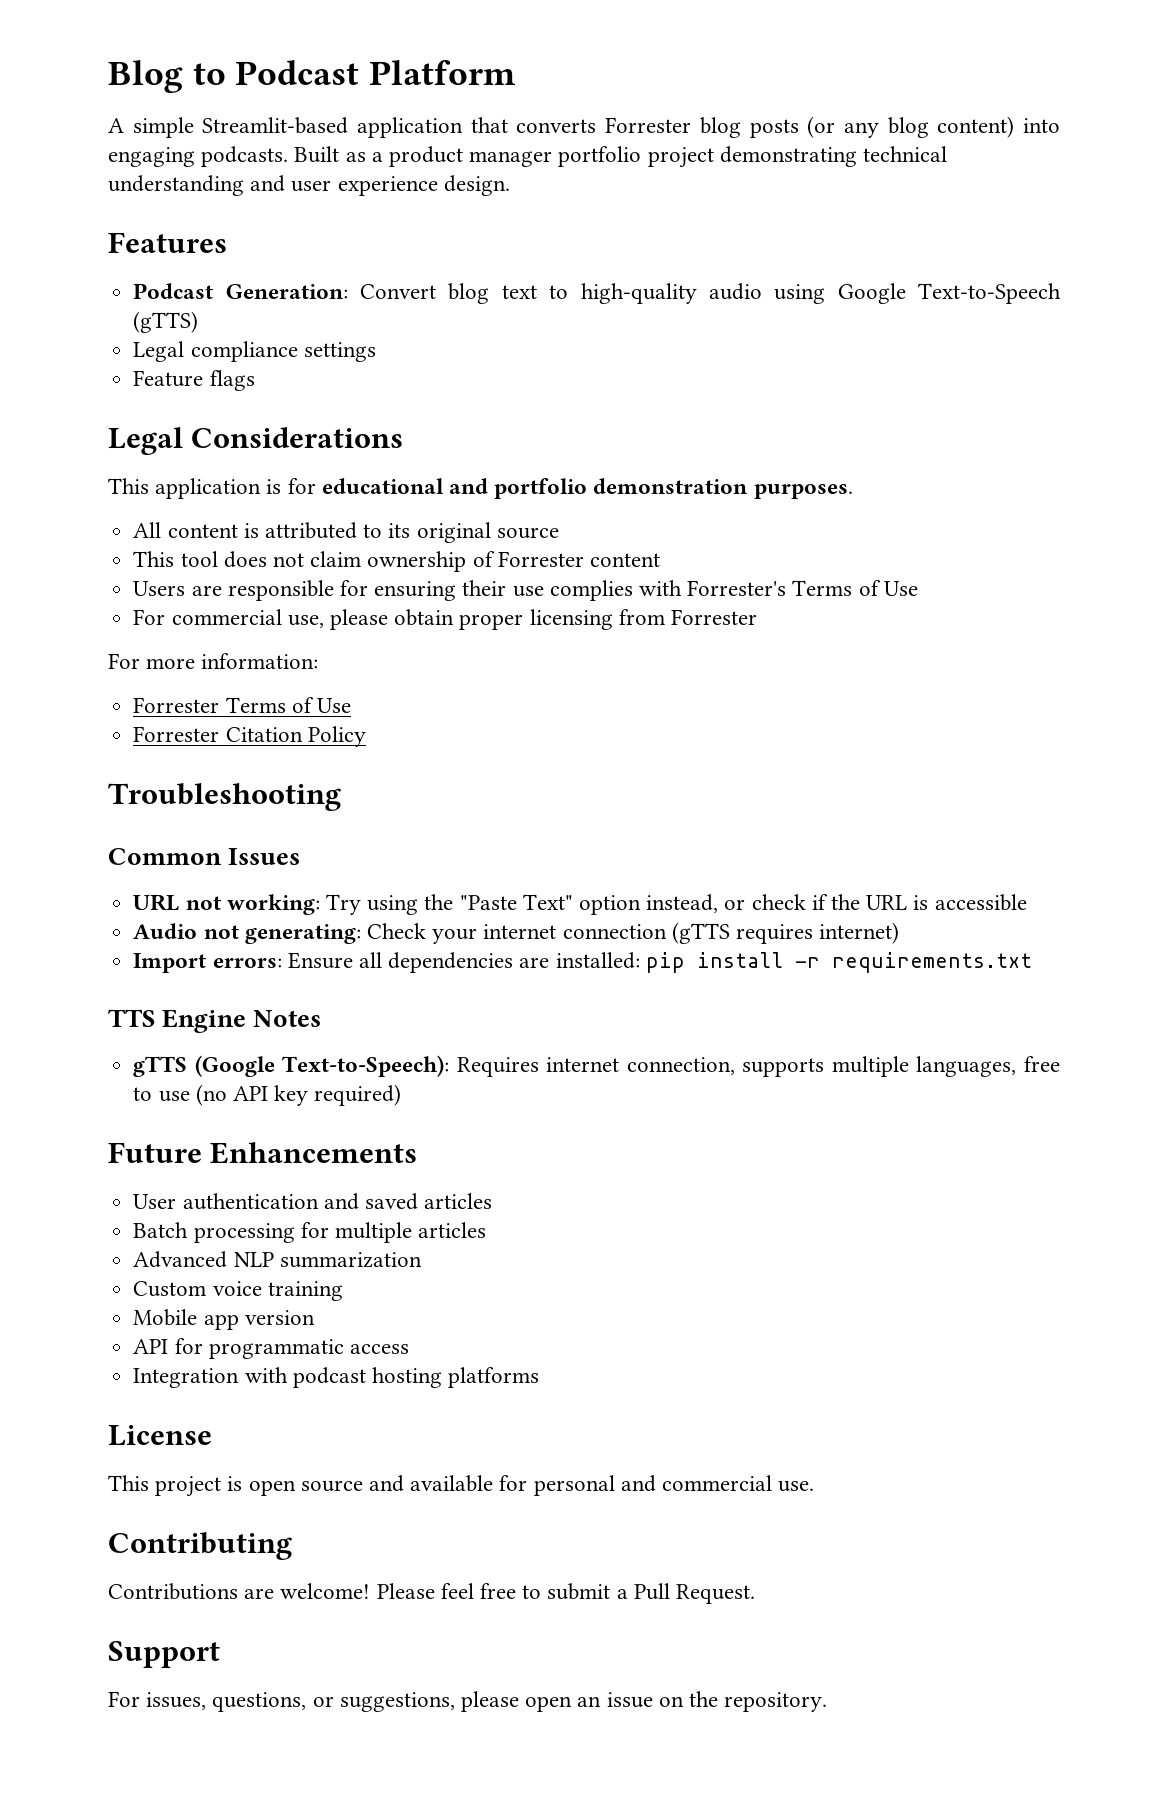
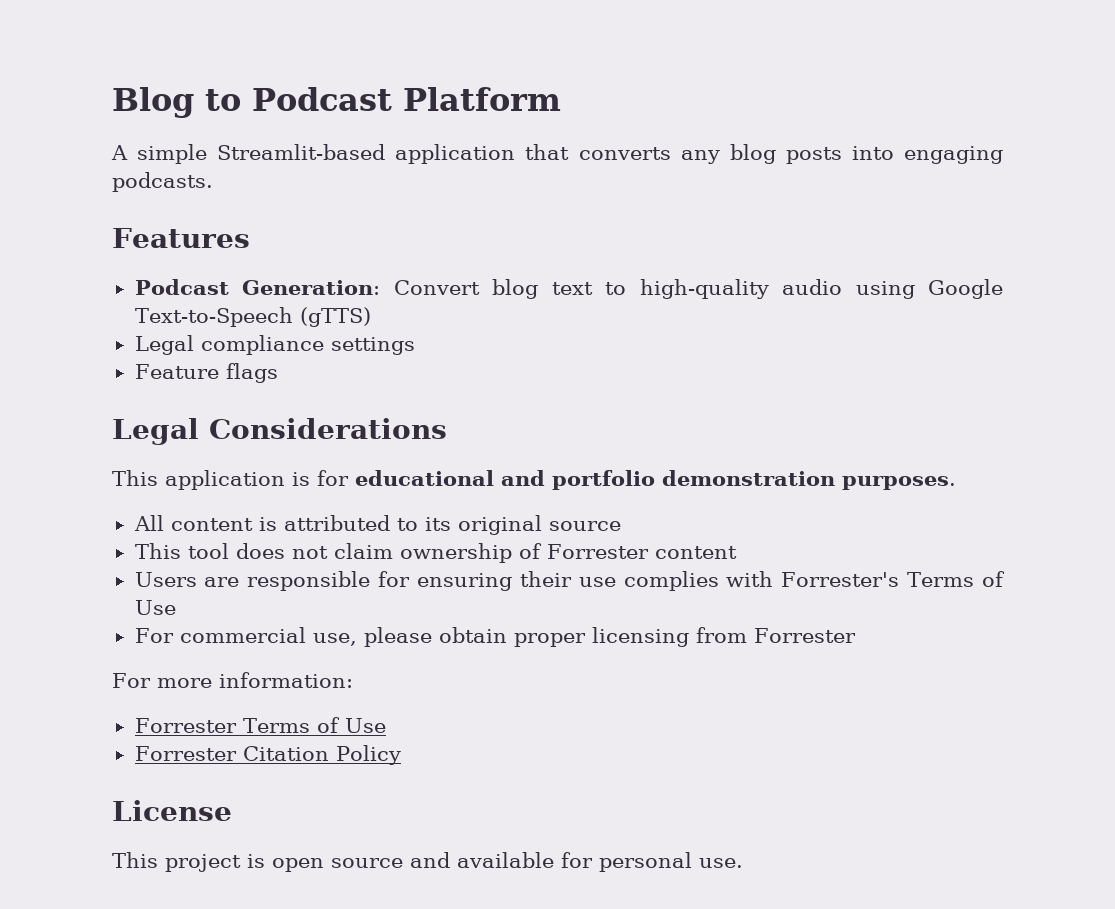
- A simple Streamlit-based application that converts Forrester blog posts (or any blog content) into engaging podcasts. Built as a product manager portfolio project demonstrating technical understanding and user experience design.
+ A simple Streamlit-based application that converts any blog posts into engaging podcasts.
- Troubleshooting
- Common Issues
- URL not working: Try using the "Paste Text" option instead, or check if the URL is accessible
- Audio not generating: Check your internet connection (gTTS requires internet)
- Import errors: Ensure all dependencies are installed: pip install -r requirements.txt
- TTS Engine Notes
- gTTS (Google Text-to-Speech): Requires internet connection, supports multiple languages, free to use (no API key required)
- Future Enhancements
- User authentication and saved articles
- Batch processing for multiple articles
- Advanced NLP summarization
- Custom voice training
- Mobile app version
- API for programmatic access
- Integration with podcast hosting platforms
- This project is open source and available for personal and commercial use.
+ This project is open source and available for personal use.
- Contributing
- Contributions are welcome! Please feel free to submit a Pull Request.
- Support
- For issues, questions, or suggestions, please open an issue on the repository.

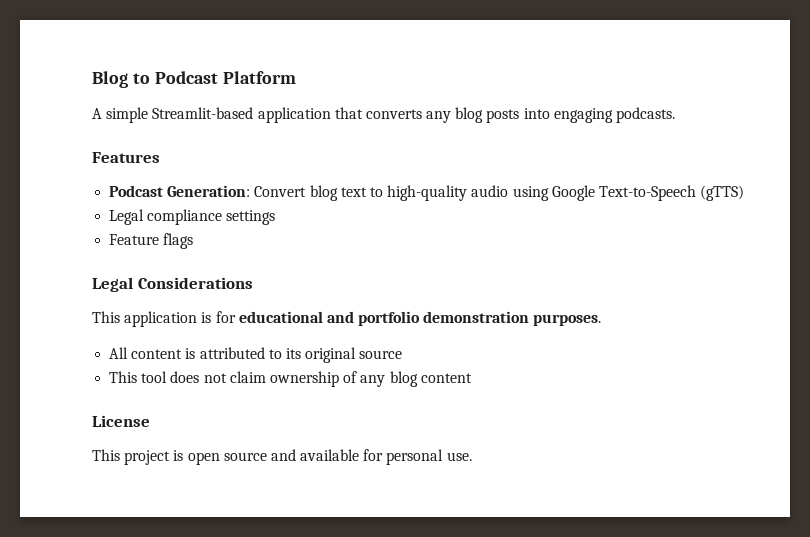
- This tool does not claim ownership of Forrester content
- Users are responsible for ensuring their use complies with Forrester's Terms of Use
- For commercial use, please obtain proper licensing from Forrester
- For more information:
- Forrester Terms of Use
- Forrester Citation Policy
+ This tool does not claim ownership of any blog content

